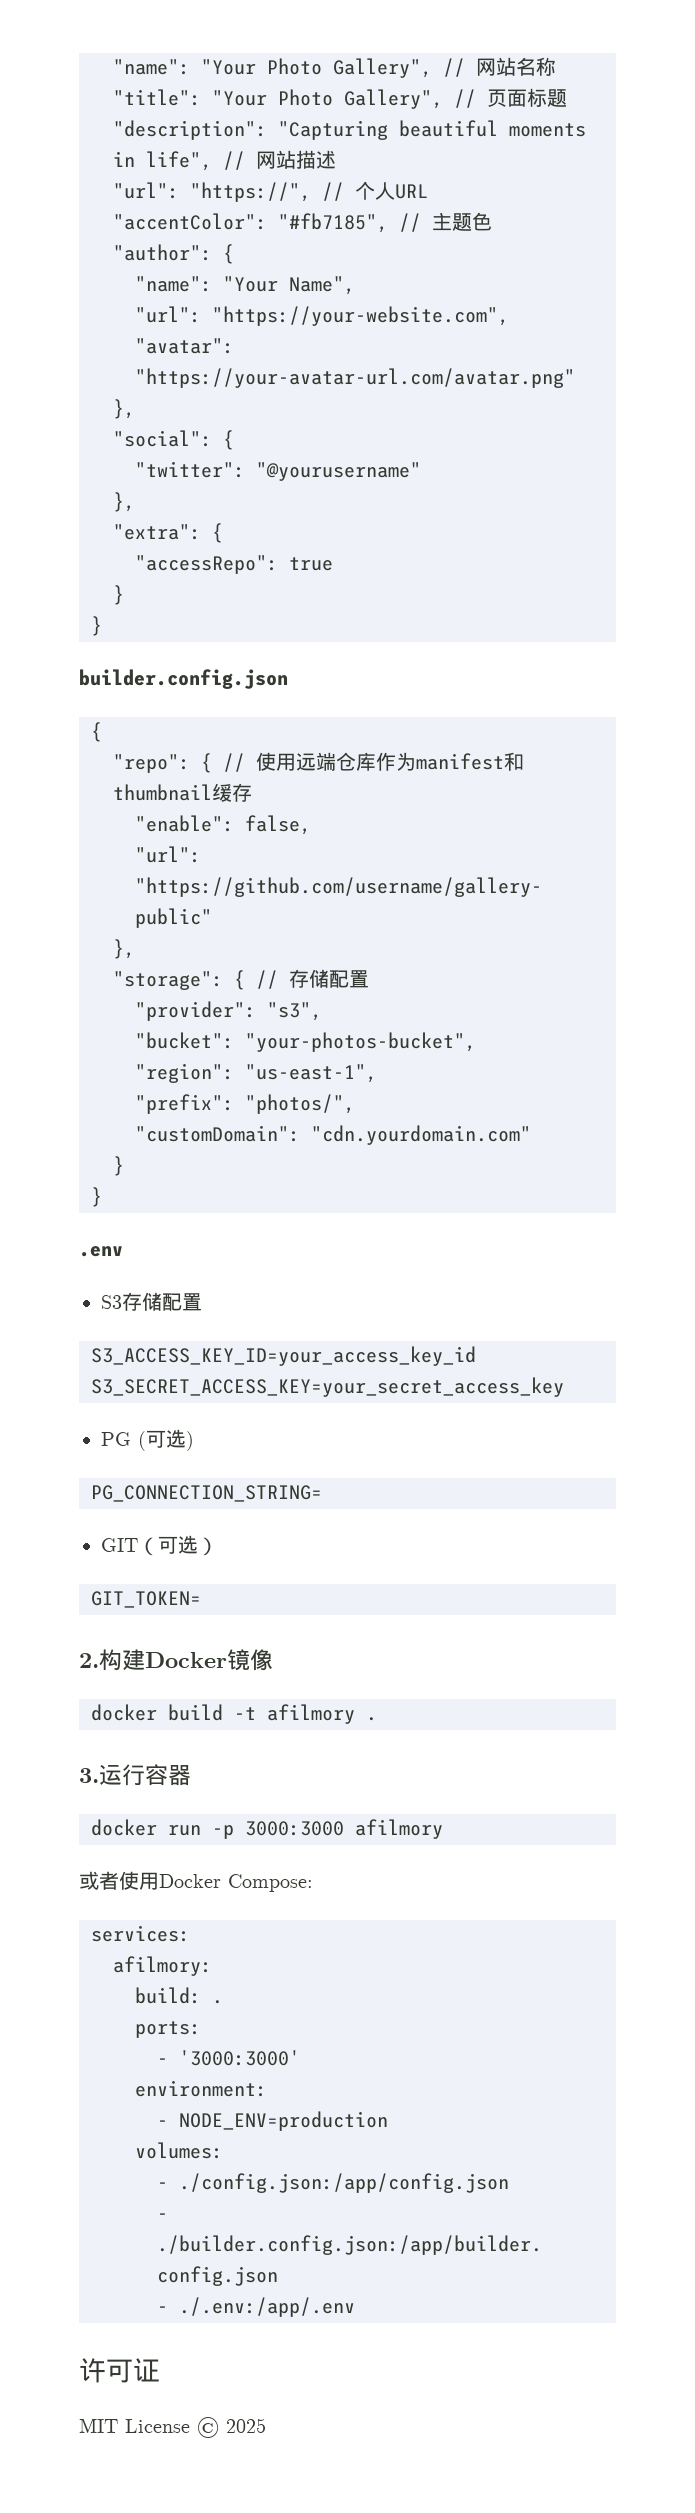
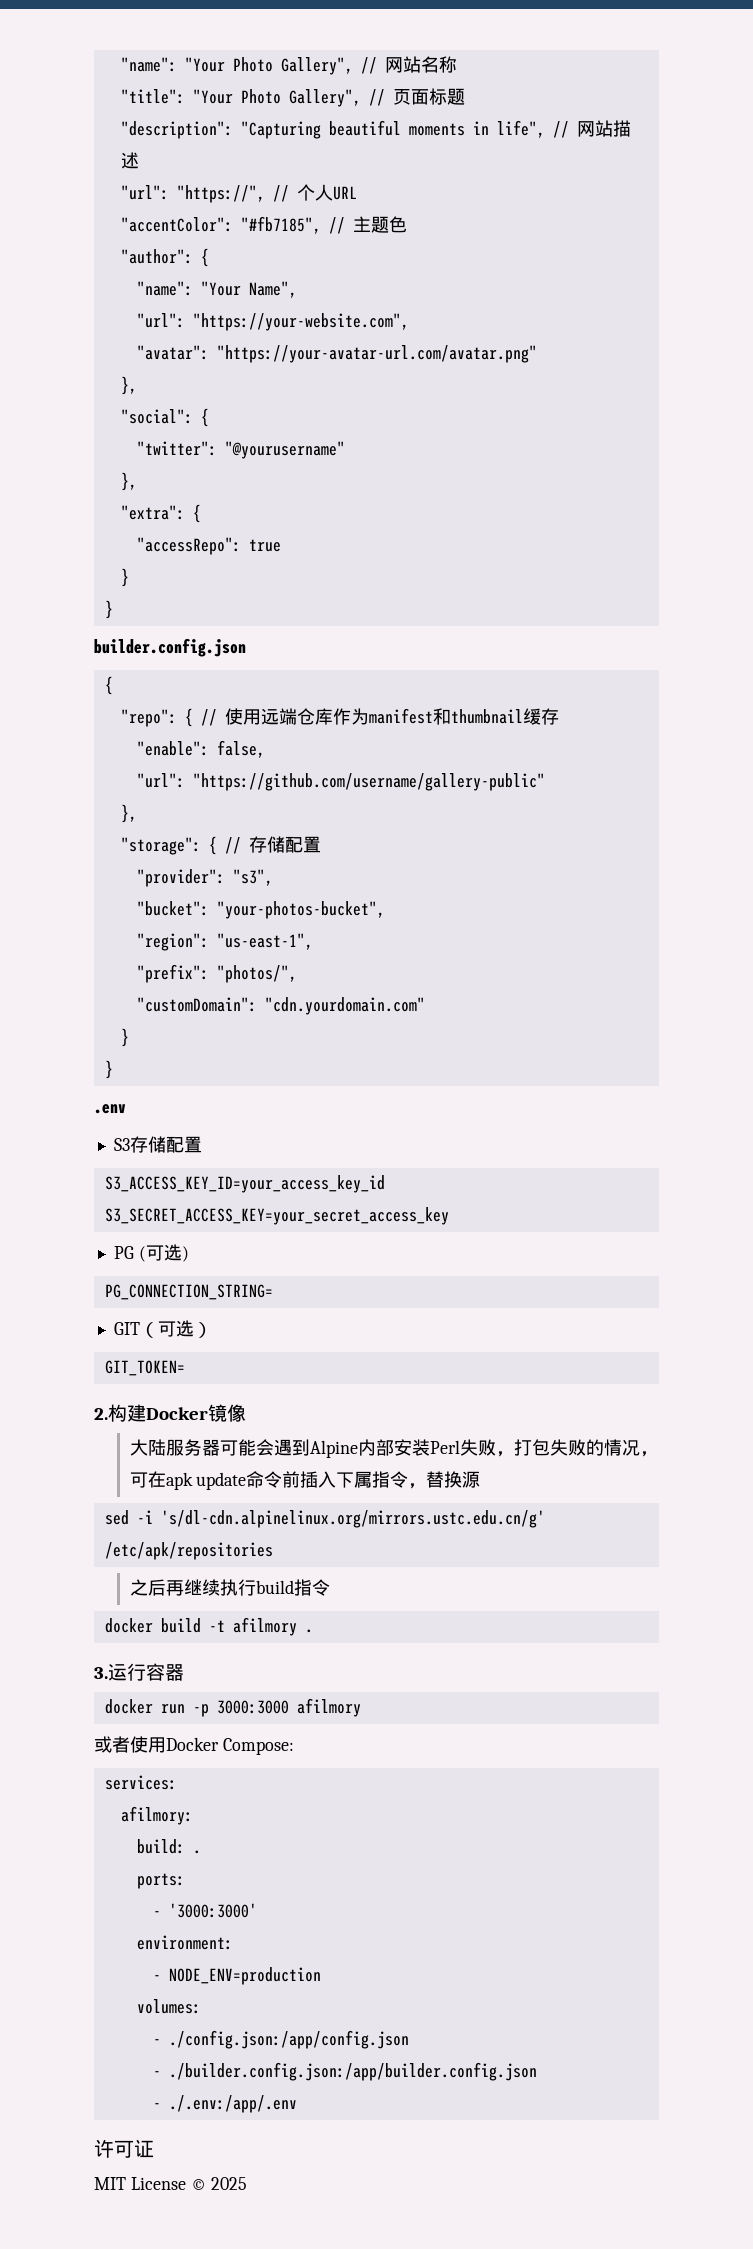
+ 大陆服务器可能会遇到Alpine内部安装Perl失败，打包失败的情况，可在apk update命令前插入下属指令，替换源
+ sed -i 's/dl-cdn.alpinelinux.org/mirrors.ustc.edu.cn/g' /etc/apk/repositories
+ 之后再继续执行build指令

